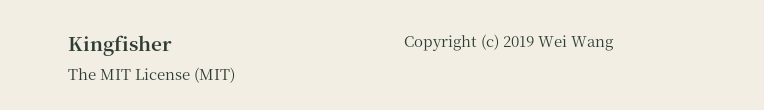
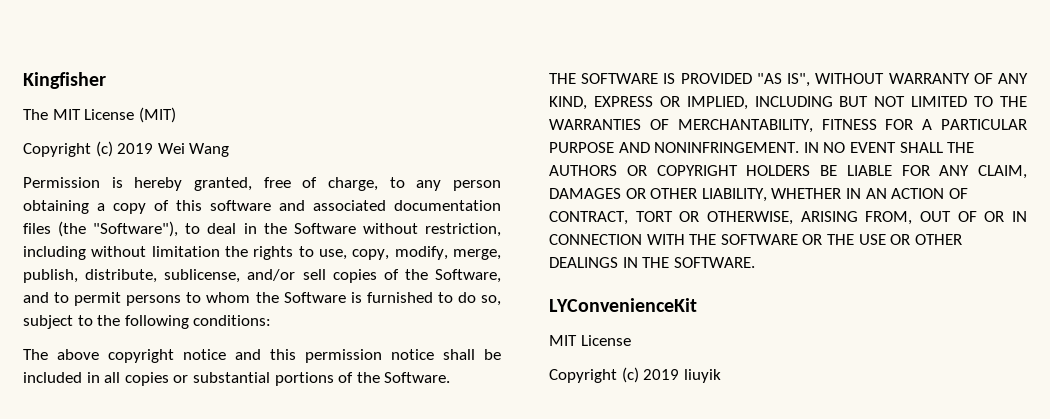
+ Permission is hereby granted, free of charge, to any person obtaining a copy of this software and associated documentation files (the "Software"), to deal in the Software without restriction, including without limitation the rights to use, copy, modify, merge, publish, distribute, sublicense, and/or sell copies of the Software, and to permit persons to whom the Software is furnished to do so, subject to the following conditions:
+ The above copyright notice and this permission notice shall be included in all copies or substantial portions of the Software.
+ THE SOFTWARE IS PROVIDED "AS IS", WITHOUT WARRANTY OF ANY KIND, EXPRESS OR IMPLIED, INCLUDING BUT NOT LIMITED TO THE WARRANTIES OF MERCHANTABILITY, FITNESS FOR A PARTICULAR PURPOSE AND NONINFRINGEMENT. IN NO EVENT SHALL THE AUTHORS OR COPYRIGHT HOLDERS BE LIABLE FOR ANY CLAIM, DAMAGES OR OTHER LIABILITY, WHETHER IN AN ACTION OF CONTRACT, TORT OR OTHERWISE, ARISING FROM, OUT OF OR IN CONNECTION WITH THE SOFTWARE OR THE USE OR OTHER DEALINGS IN THE SOFTWARE.
+ LYConvenienceKit
+ MIT License
+ Copyright (c) 2019 liuyik

